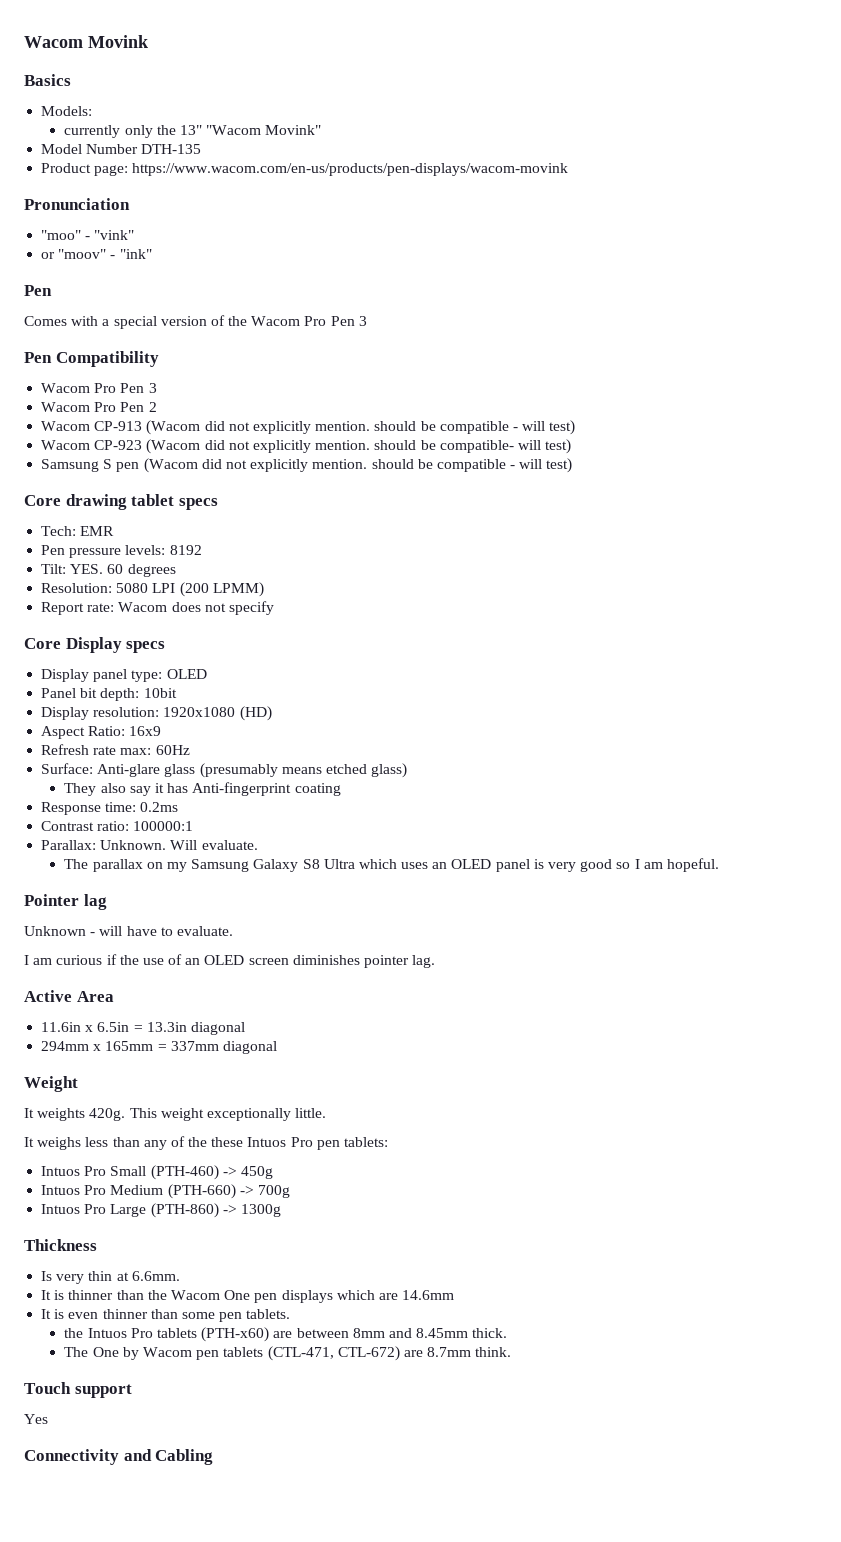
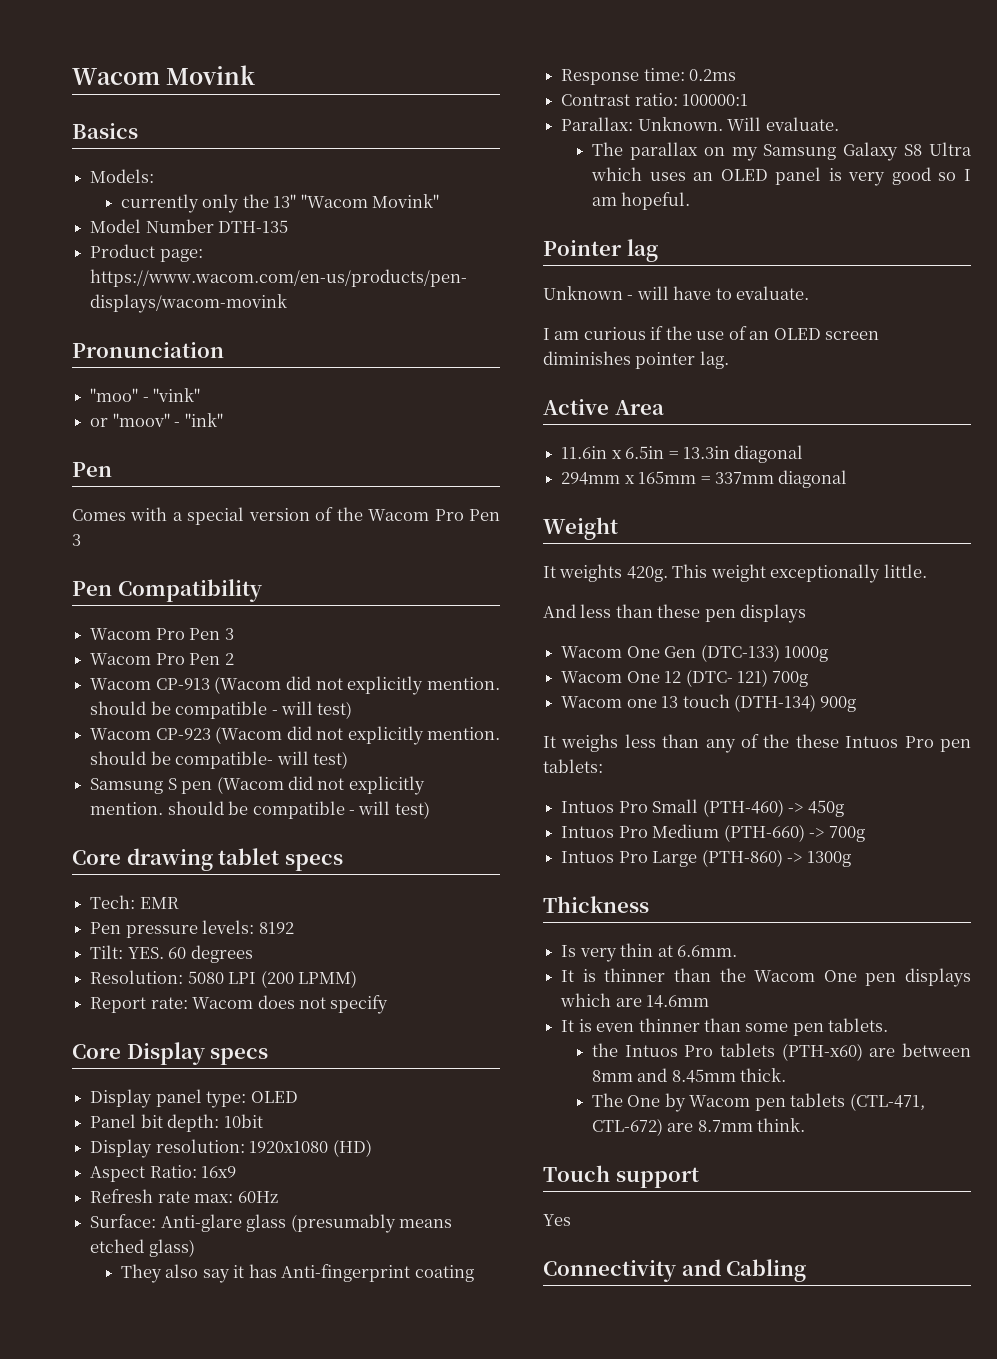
+ And less than these pen displays
+ Wacom One Gen (DTC-133) 1000g
+ Wacom One 12 (DTC- 121) 700g
+ Wacom one 13 touch (DTH-134) 900g

